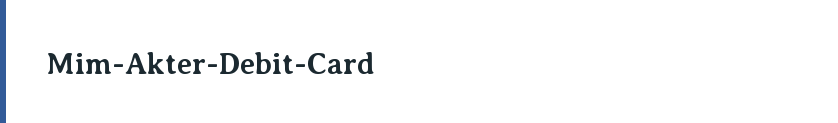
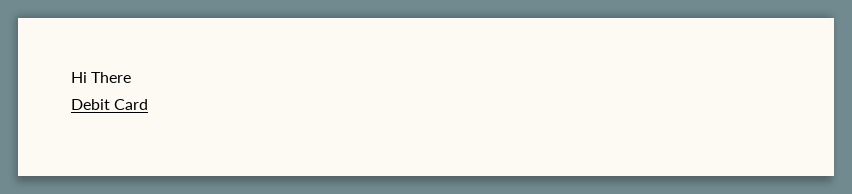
- Mim-Akter-Debit-Card
+ Hi There
+ Debit Card

